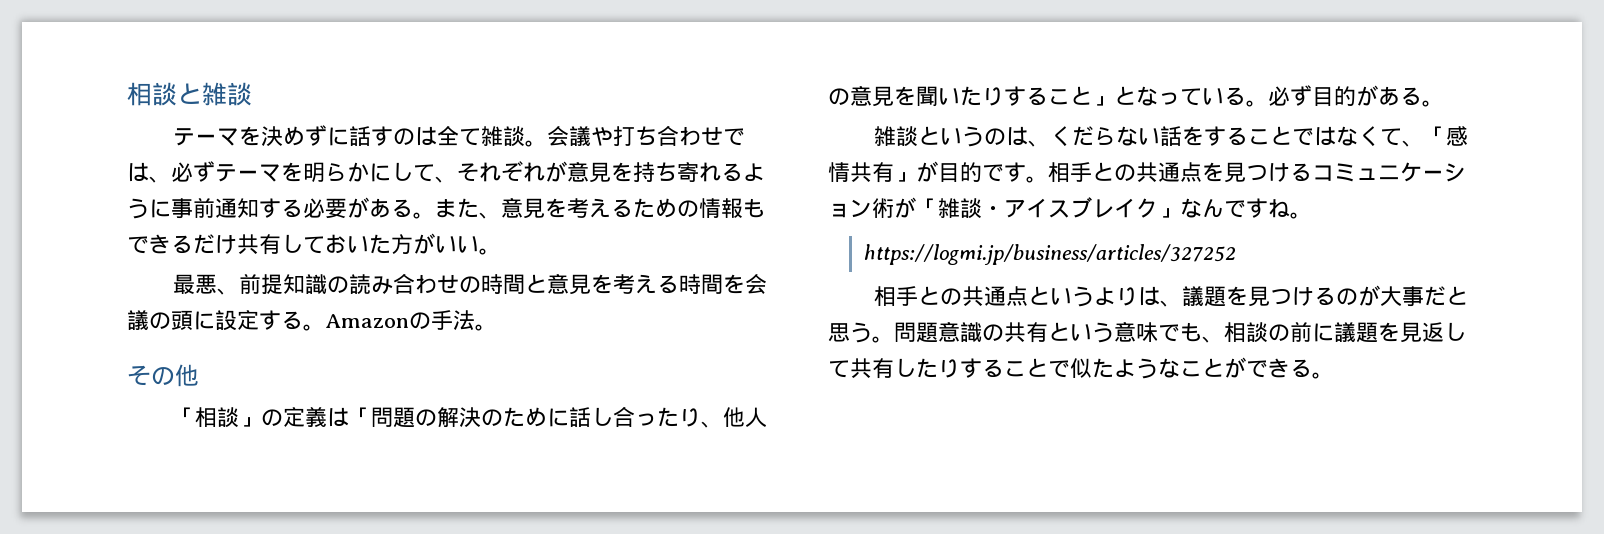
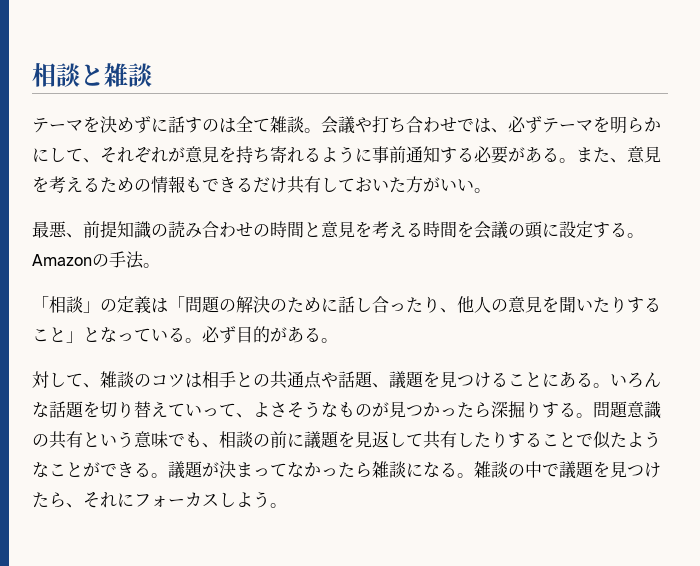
- その他
- 雑談というのは、くだらない話をすることではなくて、「感情共有」が目的です。相手との共通点を見つけるコミュニケーション術が「雑談・アイスブレイク」なんですね。
- https://logmi.jp/business/articles/327252
- 相手との共通点というよりは、議題を見つけるのが大事だと思う。
+ 対して、雑談のコツは相手との共通点や話題、議題を見つけることにある。いろんな話題を切り替えていって、よさそうなものが見つかったら深掘りする。
+ 議題が決まってなかったら雑談になる。雑談の中で議題を見つけたら、それにフォーカスしよう。

